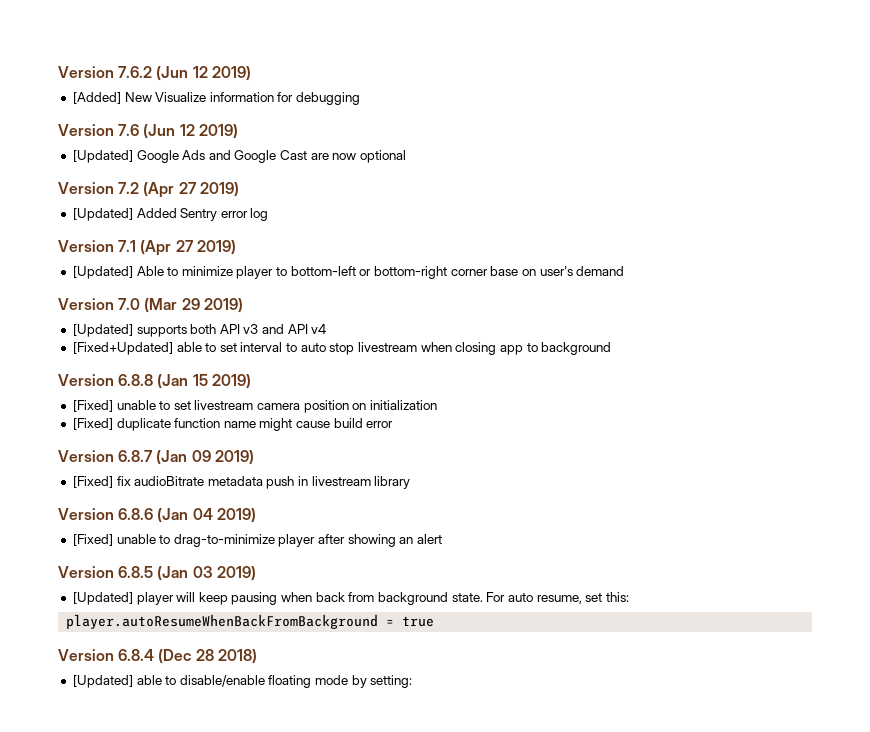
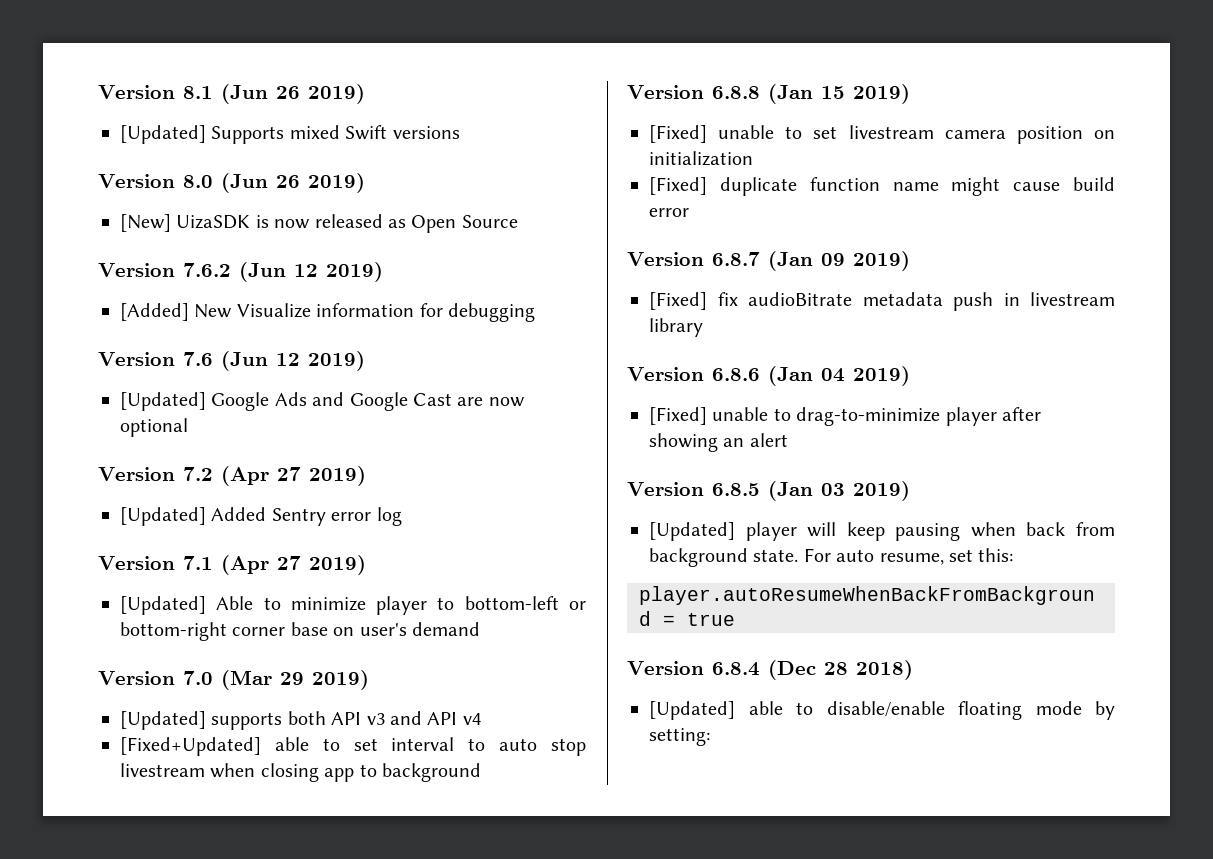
+ Version 8.1 (Jun 26 2019)
+ [Updated] Supports mixed Swift versions
+ Version 8.0 (Jun 26 2019)
+ [New] UizaSDK is now released as Open Source

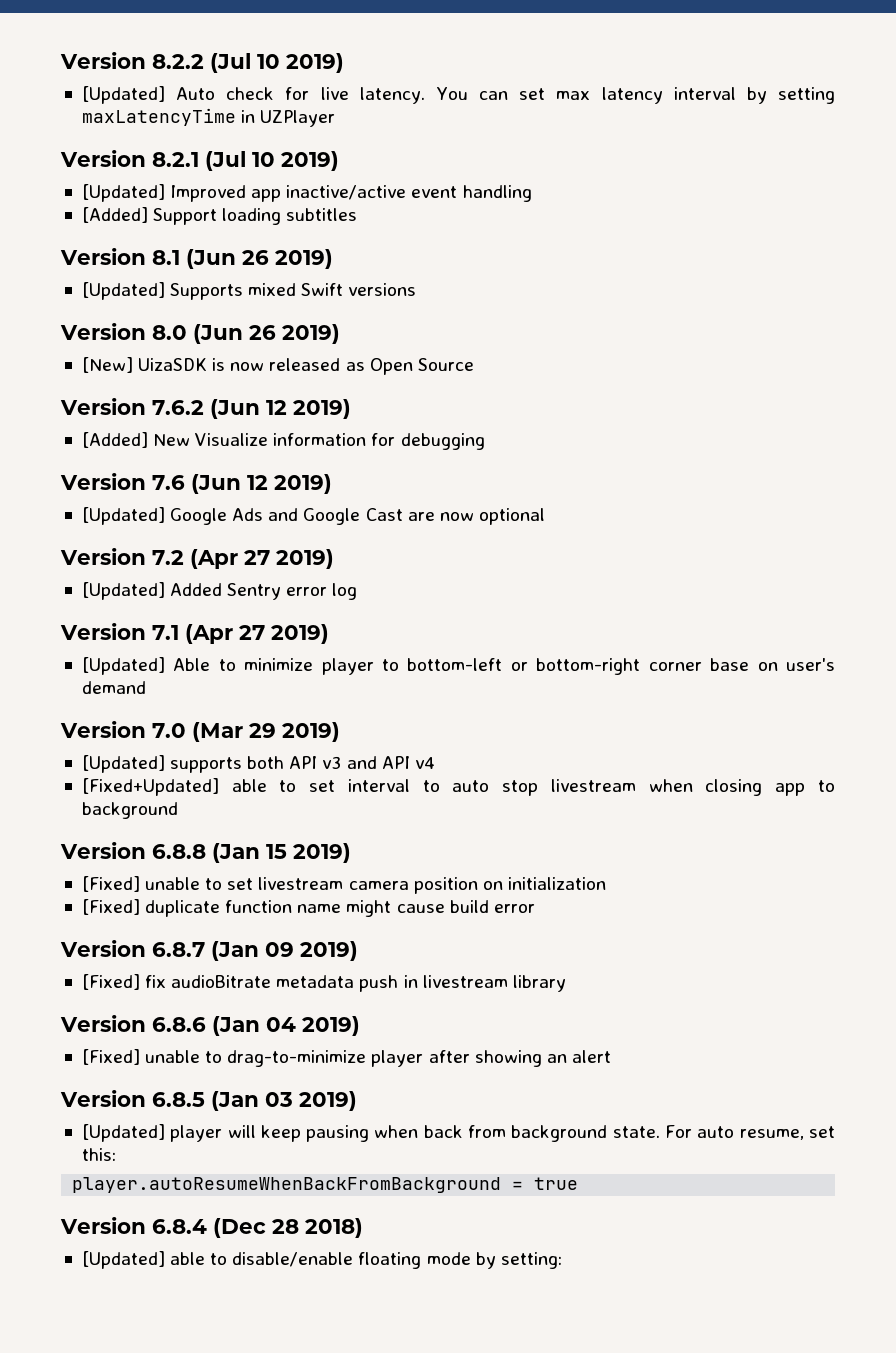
+ Version 8.2.2 (Jul 10 2019)
+ [Updated] Auto check for live latency. You can set max latency interval by setting maxLatencyTime in UZPlayer
+ Version 8.2.1 (Jul 10 2019)
+ [Updated] Improved app inactive/active event handling
+ [Added] Support loading subtitles

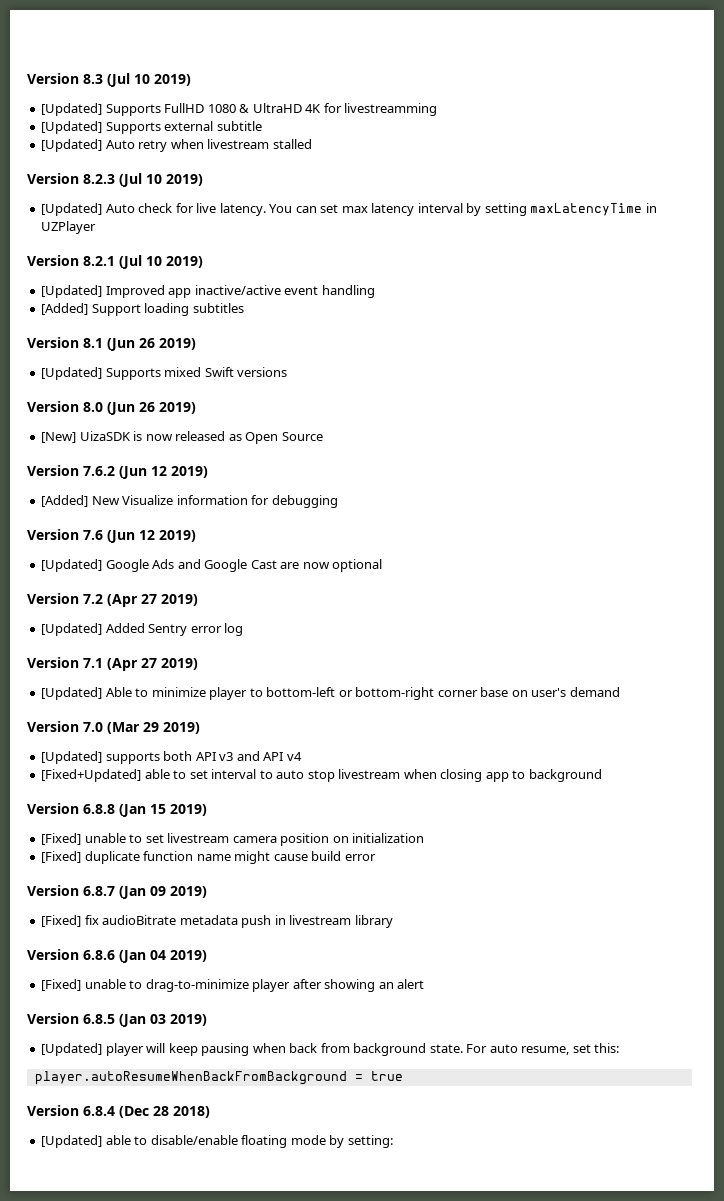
- Version 8.2.2 (Jul 10 2019)
+ Version 8.3 (Jul 10 2019)
+ [Updated] Supports FullHD 1080 & UltraHD 4K for livestreamming
+ [Updated] Supports external subtitle
+ [Updated] Auto retry when livestream stalled
+ Version 8.2.3 (Jul 10 2019)

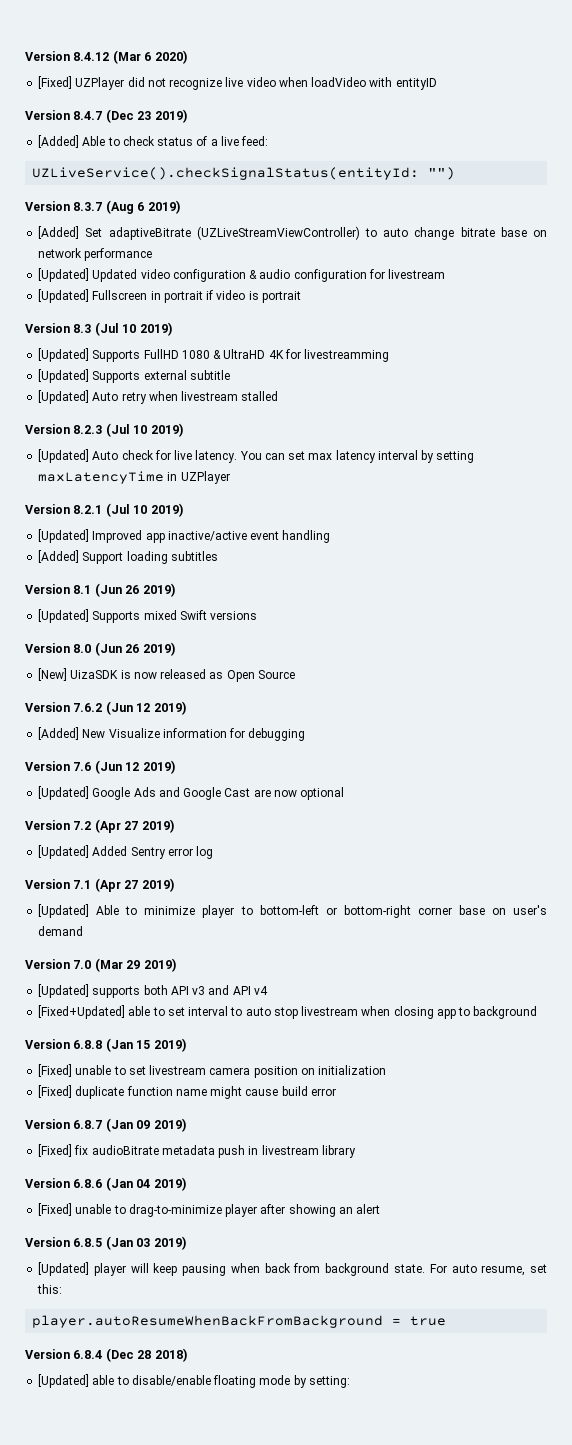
+ Version 8.4.12 (Mar 6 2020)
+ [Fixed] UZPlayer did not recognize live video when loadVideo with entityID
+ Version 8.4.7 (Dec 23 2019)
+ [Added] Able to check status of a live feed:
+ UZLiveService().checkSignalStatus(entityId: "")
+ Version 8.3.7 (Aug 6 2019)
+ [Added] Set adaptiveBitrate (UZLiveStreamViewController) to auto change bitrate base on network performance
+ [Updated] Updated video configuration & audio configuration for livestream
+ [Updated] Fullscreen in portrait if video is portrait

